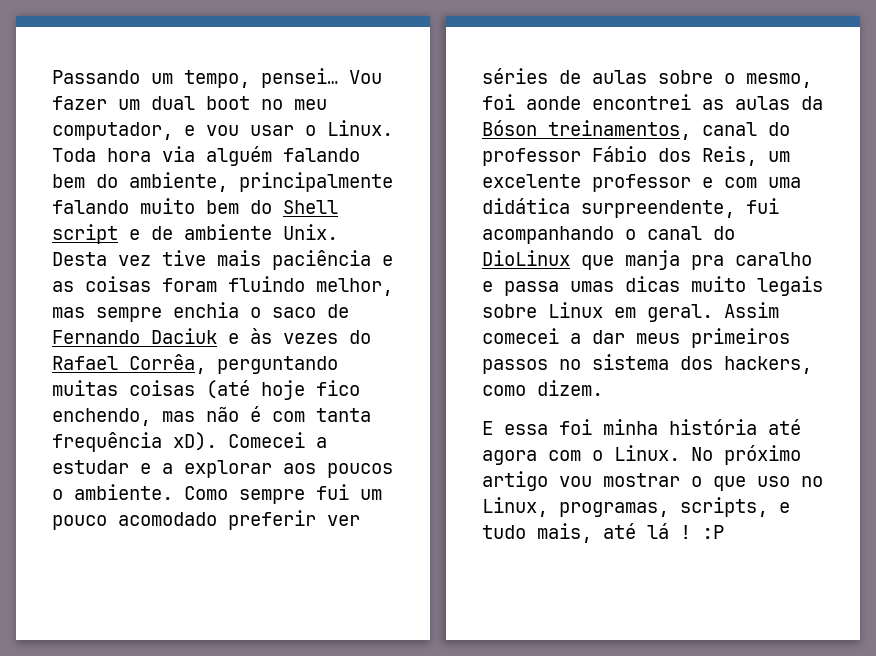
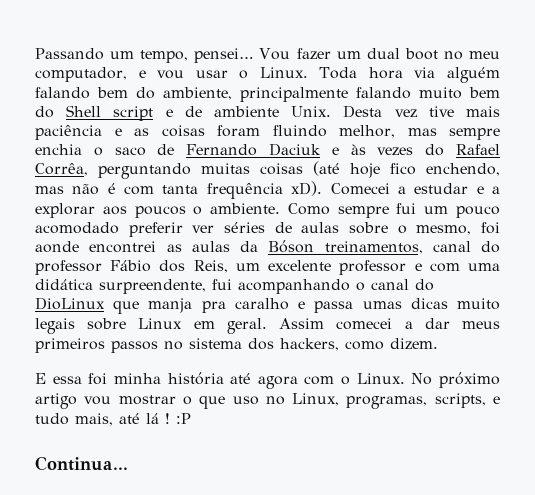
+ Continua...

